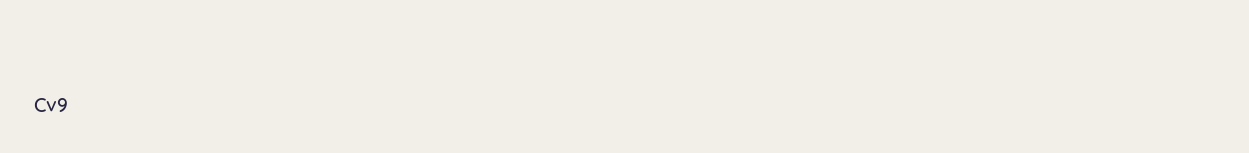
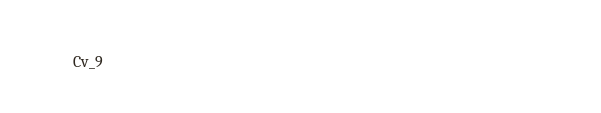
- Cv9
+ Cv_9

